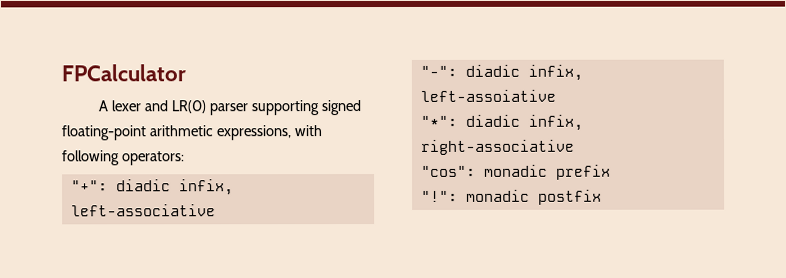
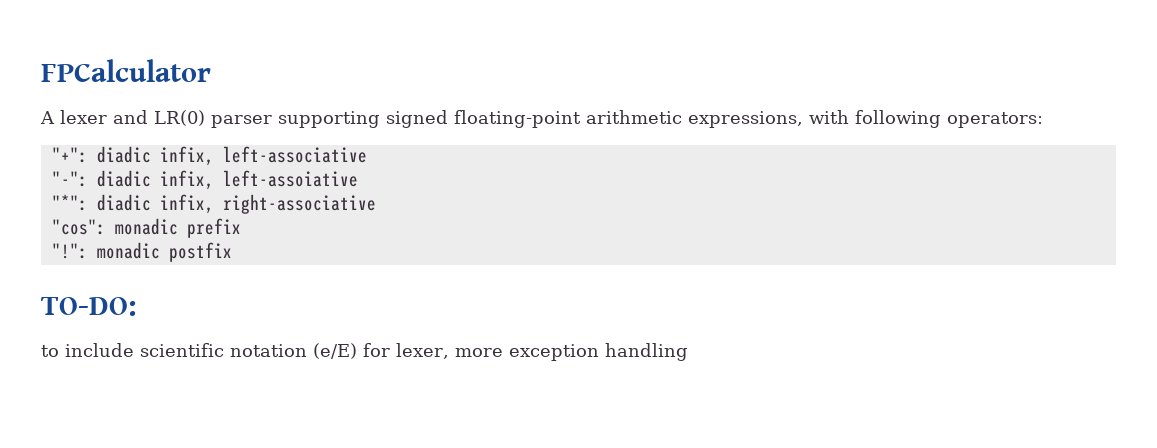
+ TO-DO:
+ to include scientific notation (e/E) for lexer, more exception handling

